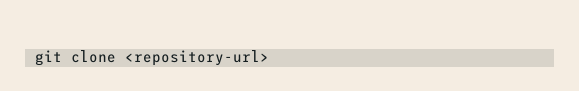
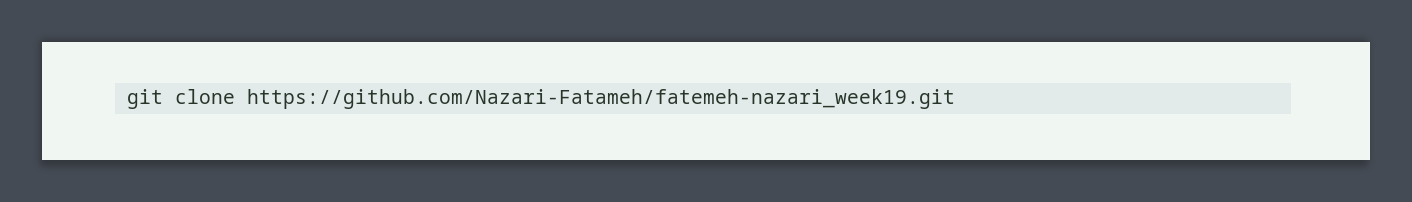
- git clone <repository-url>
+ git clone https://github.com/Nazari-Fatameh/fatemeh-nazari_week19.git

